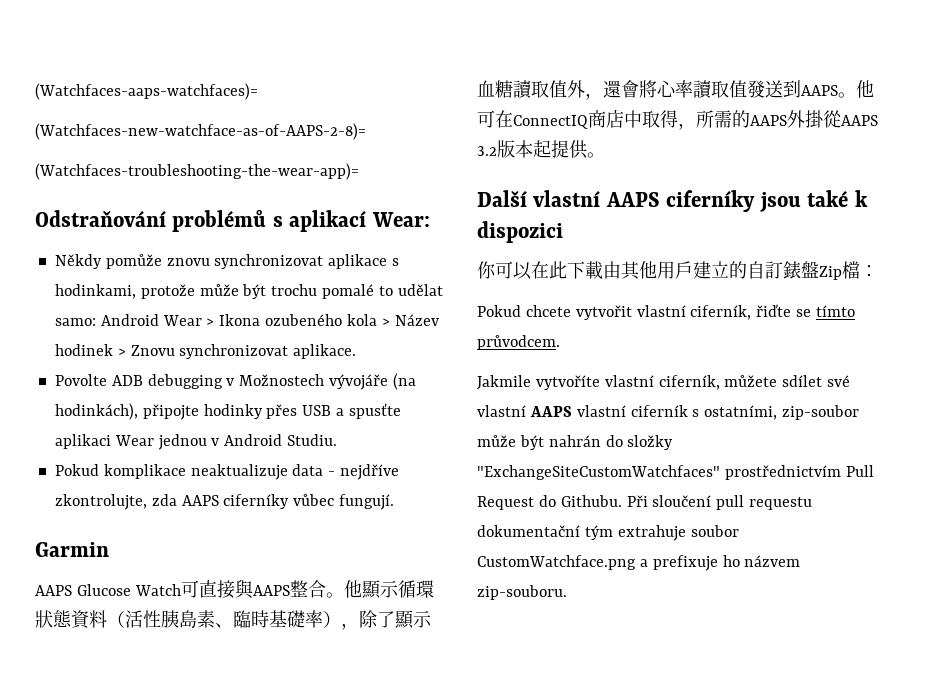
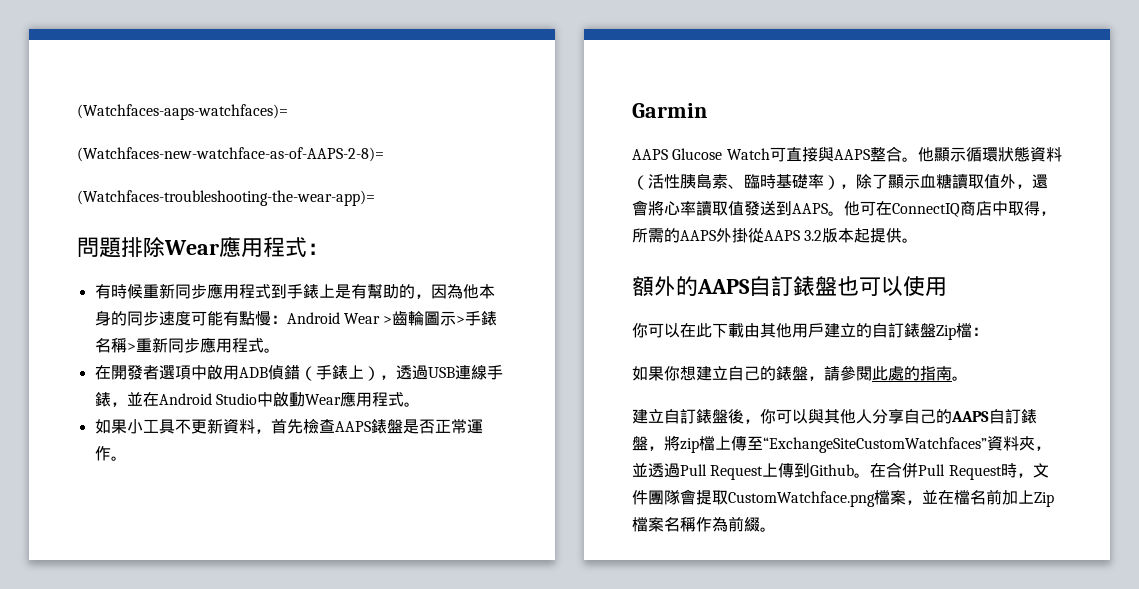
- Odstraňování problémů s aplikací Wear:
- Někdy pomůže znovu synchronizovat aplikace s hodinkami, protože může být trochu pomalé to udělat samo: Android Wear > Ikona ozubeného kola > Název hodinek > Znovu synchronizovat aplikace.
- Povolte ADB debugging v Možnostech vývojáře (na hodinkách), připojte hodinky přes USB a spusťte aplikaci Wear jednou v Android Studiu.
- Pokud komplikace neaktualizuje data - nejdříve zkontrolujte, zda AAPS ciferníky vůbec fungují.
+ 問題排除Wear應用程式：
+ 有時候重新同步應用程式到手錶上是有幫助的，因為他本身的同步速度可能有點慢：Android Wear >齒輪圖示>手錶名稱>重新同步應用程式。
+ 在開發者選項中啟用ADB偵錯（手錶上），透過USB連線手錶，並在Android Studio中啟動Wear應用程式。
+ 如果小工具不更新資料，首先檢查AAPS錶盤是否正常運作。
- Další vlastní AAPS ciferníky jsou také k dispozici
+ 額外的AAPS自訂錶盤也可以使用
- Pokud chcete vytvořit vlastní ciferník, řiďte se tímto průvodcem.
- Jakmile vytvoříte vlastní ciferník, můžete sdílet své vlastní AAPS vlastní ciferník s ostatními, zip-soubor může být nahrán do složky "ExchangeSiteCustomWatchfaces" prostřednictvím Pull Request do Githubu. Při sloučení pull requestu dokumentační tým extrahuje soubor CustomWatchface.png a prefixuje ho názvem zip-souboru.
+ 如果你想建立自己的錶盤，請參閱此處的指南。
+ 建立自訂錶盤後，你可以與其他人分享自己的AAPS自訂錶盤，將zip檔上傳至“ExchangeSiteCustomWatchfaces”資料夾，並透過Pull Request上傳到Github。在合併Pull Request時，文件團隊會提取CustomWatchface.png檔案，並在檔名前加上Zip檔案名稱作為前綴。

